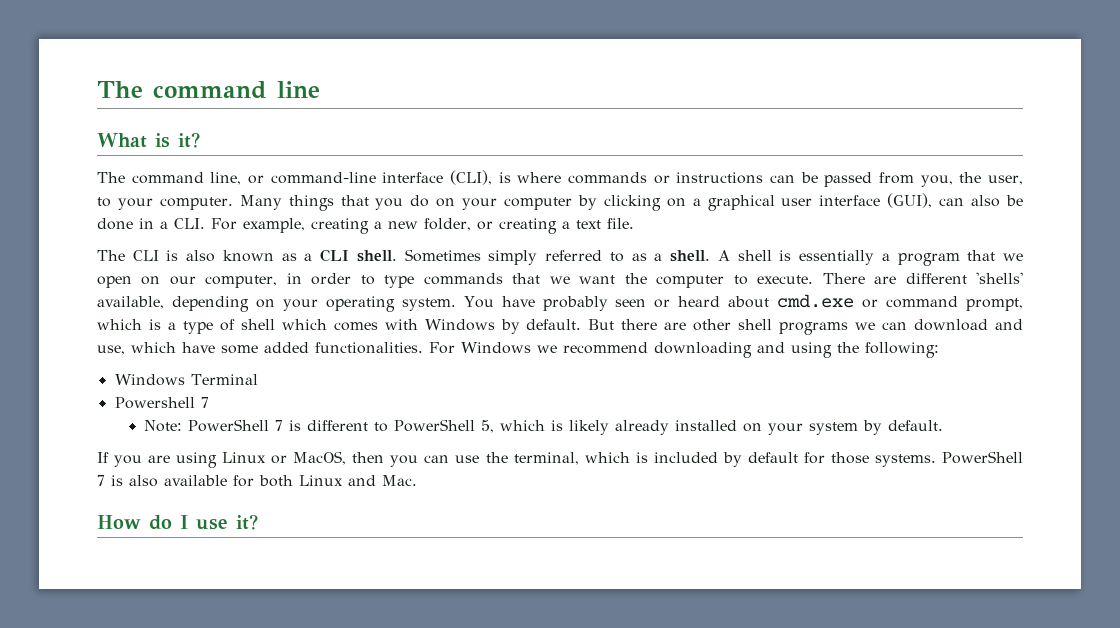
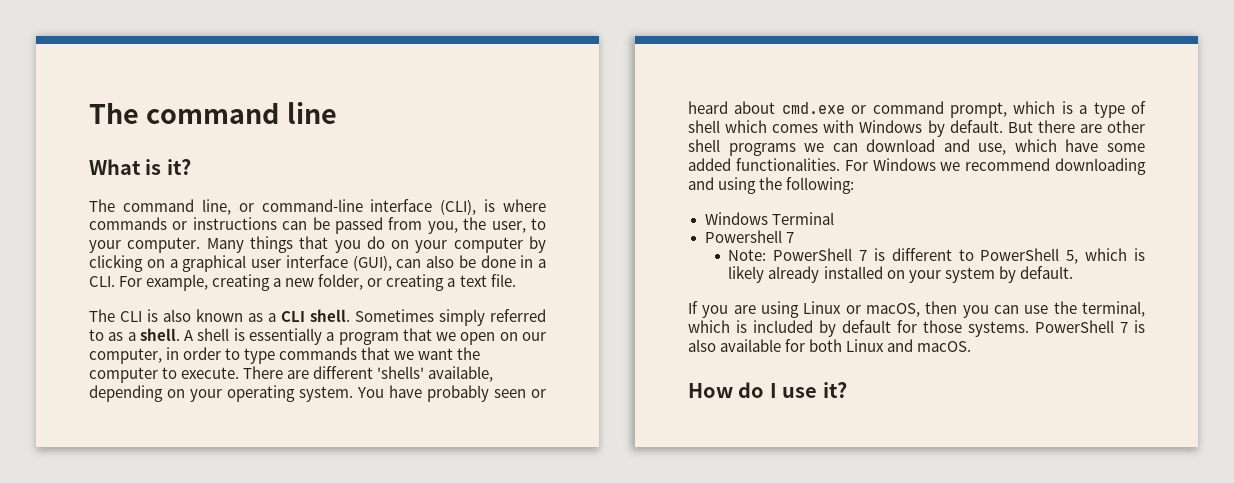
- If you are using Linux or MacOS, then you can use the terminal, which is included by default for those systems.
+ If you are using Linux or macOS, then you can use the terminal, which is included by default for those systems.
- PowerShell 7 is also available for both Linux and Mac.
+ PowerShell 7 is also available for both Linux and macOS.

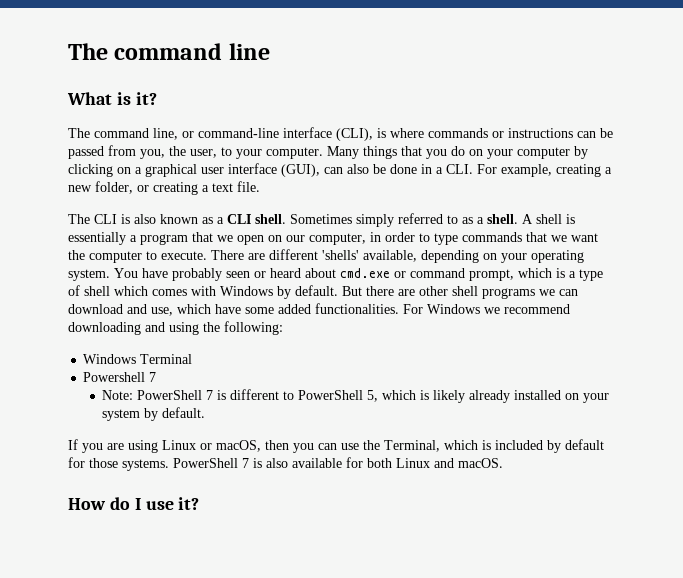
- If you are using Linux or macOS, then you can use the terminal, which is included by default for those systems.
+ If you are using Linux or macOS, then you can use the Terminal, which is included by default for those systems.

